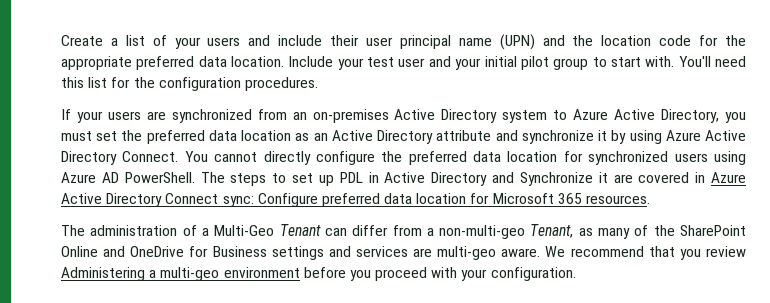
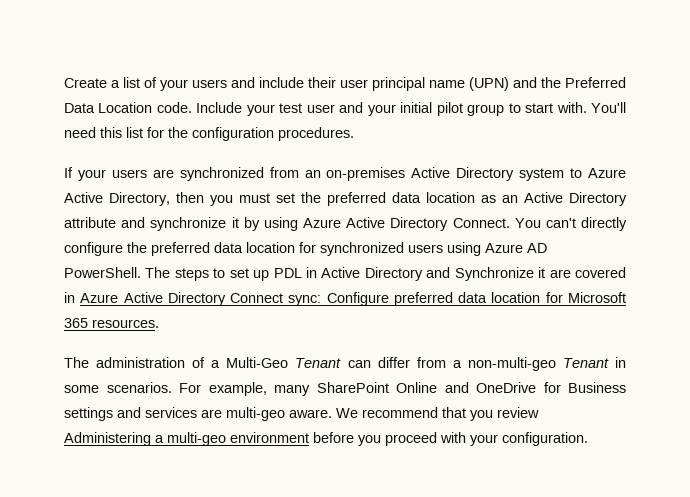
- Create a list of your users and include their user principal name (UPN) and the location code for the appropriate preferred data location.
+ Create a list of your users and include their user principal name (UPN) and the Preferred Data Location code.
- If your users are synchronized from an on-premises Active Directory system to Azure Active Directory, you must set the preferred data location as an Active Directory attribute and synchronize it by using Azure Active Directory Connect.
+ If your users are synchronized from an on-premises Active Directory system to Azure Active Directory, then you must set the preferred data location as an Active Directory attribute and synchronize it by using Azure Active Directory Connect.
- You cannot directly configure the preferred data location for synchronized users using Azure AD PowerShell.
+ You can't directly configure the preferred data location for synchronized users using Azure AD PowerShell.
- The administration of a Multi-Geo Tenant can differ from a non-multi-geo Tenant, as many of the SharePoint Online and OneDrive for Business settings and services are multi-geo aware.
+ The administration of a Multi-Geo Tenant can differ from a non-multi-geo Tenant in some scenarios. For example, many SharePoint Online and OneDrive for Business settings and services are multi-geo aware.

